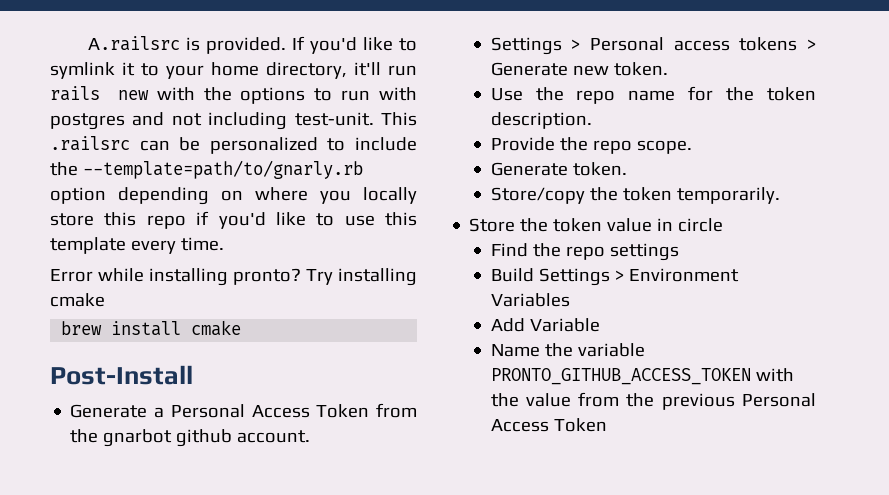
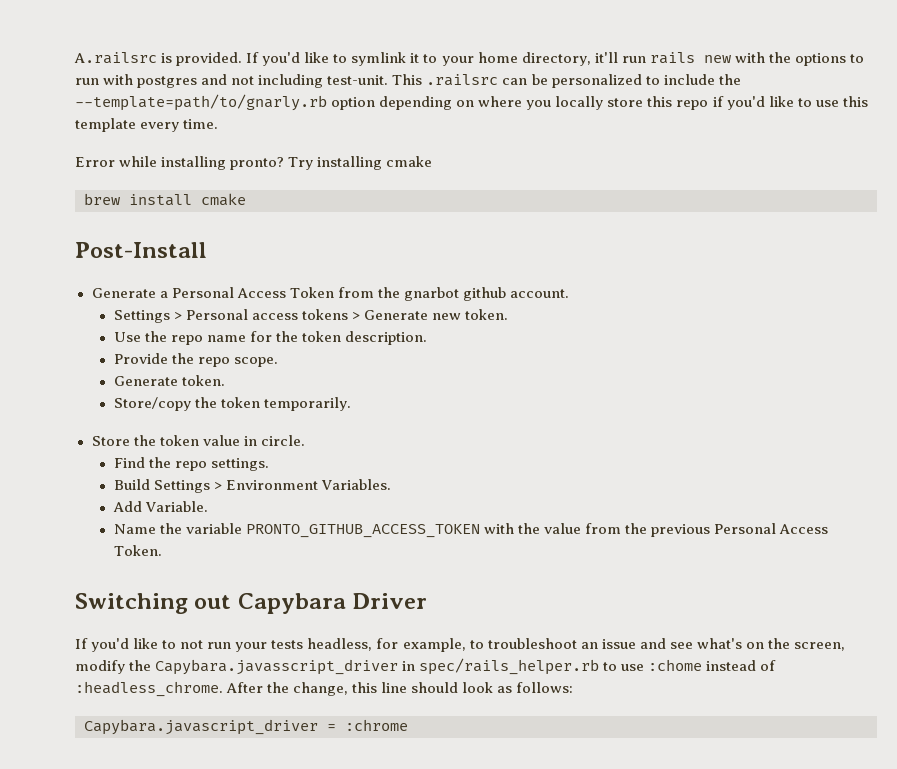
- Store the token value in circle
+ Store the token value in circle.
- Find the repo settings
+ Find the repo settings.
- Build Settings > Environment Variables
+ Build Settings > Environment Variables.
- Add Variable
+ Add Variable.
- Name the variable PRONTO_GITHUB_ACCESS_TOKEN with the value from the previous Personal Access Token
+ Name the variable PRONTO_GITHUB_ACCESS_TOKEN with the value from the previous Personal Access Token.
+ Switching out Capybara Driver
+ If you'd like to not run your tests headless, for example, to troubleshoot an issue and see what's on the screen, modify the Capybara.javasscript_driver in spec/rails_helper.rb to use :chome instead of :headless_chrome. After the change, this line should look as follows:
+ Capybara.javascript_driver = :chrome

